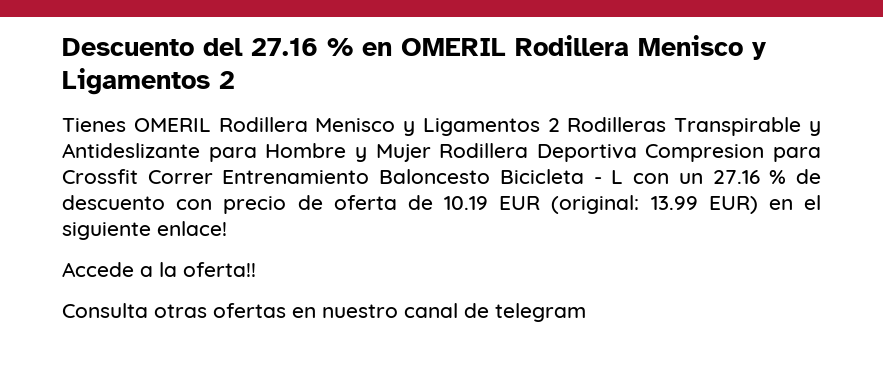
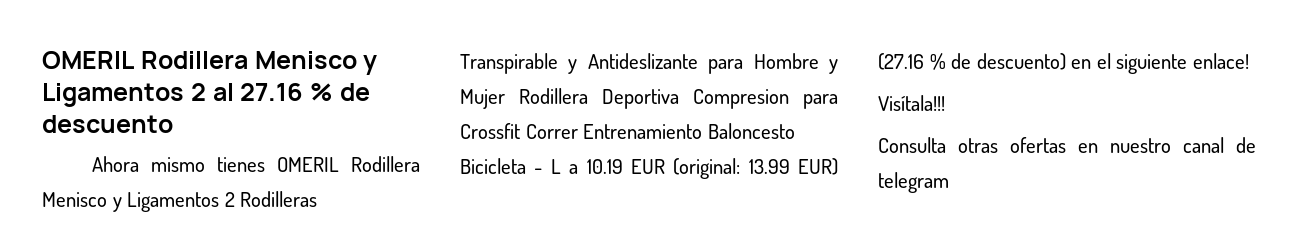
- Descuento del 27.16 % en OMERIL Rodillera Menisco y Ligamentos 2
- Tienes OMERIL Rodillera Menisco y Ligamentos 2 Rodilleras Transpirable y Antideslizante para Hombre y Mujer Rodillera Deportiva Compresion para Crossfit Correr Entrenamiento Baloncesto Bicicleta - L con un 27.16 % de descuento con precio de oferta de 10.19 EUR (original: 13.99 EUR) en el siguiente enlace!
+ OMERIL Rodillera Menisco y Ligamentos 2 al 27.16 % de descuento
+ Ahora mismo tienes OMERIL Rodillera Menisco y Ligamentos 2 Rodilleras Transpirable y Antideslizante para Hombre y Mujer Rodillera Deportiva Compresion para Crossfit Correr Entrenamiento Baloncesto Bicicleta - L a 10.19 EUR (original: 13.99 EUR) (27.16 % de descuento) en el siguiente enlace!
- Accede a la oferta!!
+ Visítala!!!

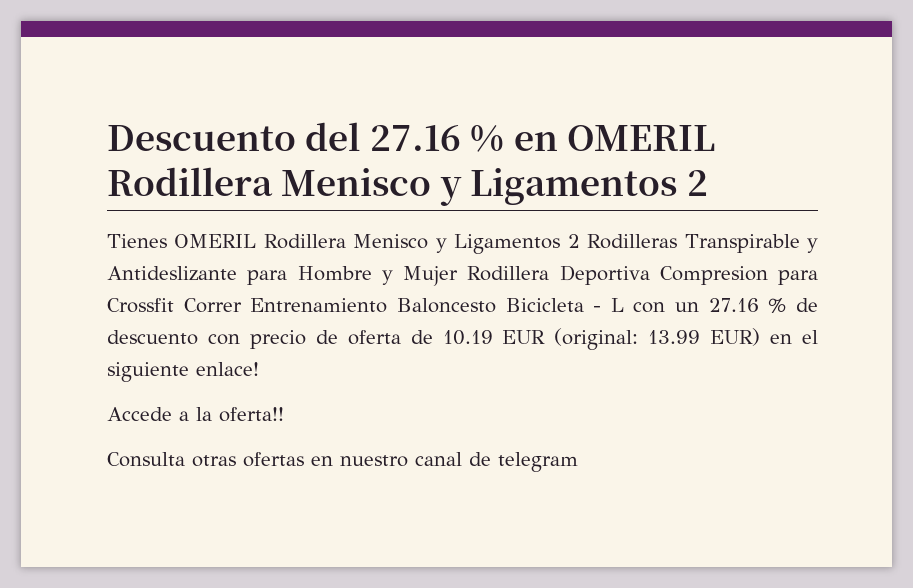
- OMERIL Rodillera Menisco y Ligamentos 2 al 27.16 % de descuento
- Ahora mismo tienes OMERIL Rodillera Menisco y Ligamentos 2 Rodilleras Transpirable y Antideslizante para Hombre y Mujer Rodillera Deportiva Compresion para Crossfit Correr Entrenamiento Baloncesto Bicicleta - L a 10.19 EUR (original: 13.99 EUR) (27.16 % de descuento) en el siguiente enlace!
+ Descuento del 27.16 % en OMERIL Rodillera Menisco y Ligamentos 2
+ Tienes OMERIL Rodillera Menisco y Ligamentos 2 Rodilleras Transpirable y Antideslizante para Hombre y Mujer Rodillera Deportiva Compresion para Crossfit Correr Entrenamiento Baloncesto Bicicleta - L con un 27.16 % de descuento con precio de oferta de 10.19 EUR (original: 13.99 EUR) en el siguiente enlace!
- Visítala!!!
+ Accede a la oferta!!

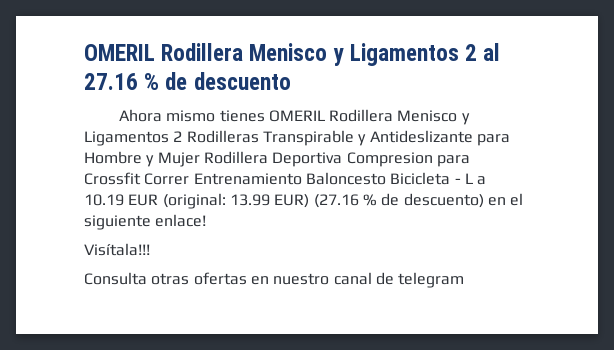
- Descuento del 27.16 % en OMERIL Rodillera Menisco y Ligamentos 2
- Tienes OMERIL Rodillera Menisco y Ligamentos 2 Rodilleras Transpirable y Antideslizante para Hombre y Mujer Rodillera Deportiva Compresion para Crossfit Correr Entrenamiento Baloncesto Bicicleta - L con un 27.16 % de descuento con precio de oferta de 10.19 EUR (original: 13.99 EUR) en el siguiente enlace!
+ OMERIL Rodillera Menisco y Ligamentos 2 al 27.16 % de descuento
+ Ahora mismo tienes OMERIL Rodillera Menisco y Ligamentos 2 Rodilleras Transpirable y Antideslizante para Hombre y Mujer Rodillera Deportiva Compresion para Crossfit Correr Entrenamiento Baloncesto Bicicleta - L a 10.19 EUR (original: 13.99 EUR) (27.16 % de descuento) en el siguiente enlace!
- Accede a la oferta!!
+ Visítala!!!

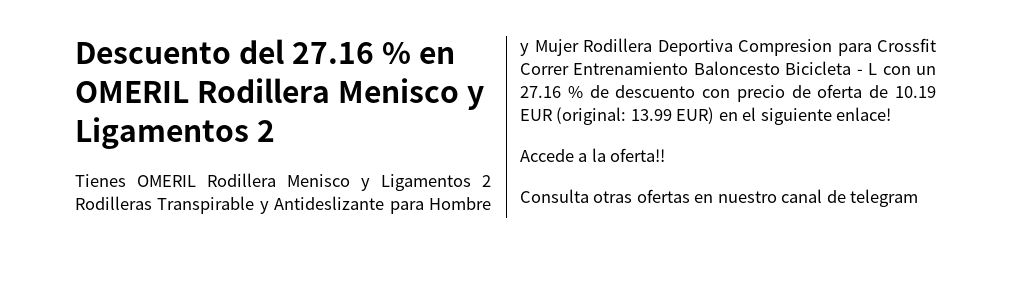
- OMERIL Rodillera Menisco y Ligamentos 2 al 27.16 % de descuento
- Ahora mismo tienes OMERIL Rodillera Menisco y Ligamentos 2 Rodilleras Transpirable y Antideslizante para Hombre y Mujer Rodillera Deportiva Compresion para Crossfit Correr Entrenamiento Baloncesto Bicicleta - L a 10.19 EUR (original: 13.99 EUR) (27.16 % de descuento) en el siguiente enlace!
+ Descuento del 27.16 % en OMERIL Rodillera Menisco y Ligamentos 2
+ Tienes OMERIL Rodillera Menisco y Ligamentos 2 Rodilleras Transpirable y Antideslizante para Hombre y Mujer Rodillera Deportiva Compresion para Crossfit Correr Entrenamiento Baloncesto Bicicleta - L con un 27.16 % de descuento con precio de oferta de 10.19 EUR (original: 13.99 EUR) en el siguiente enlace!
- Visítala!!!
+ Accede a la oferta!!

